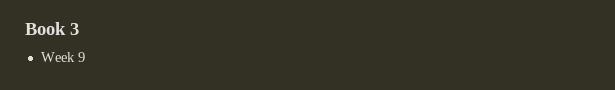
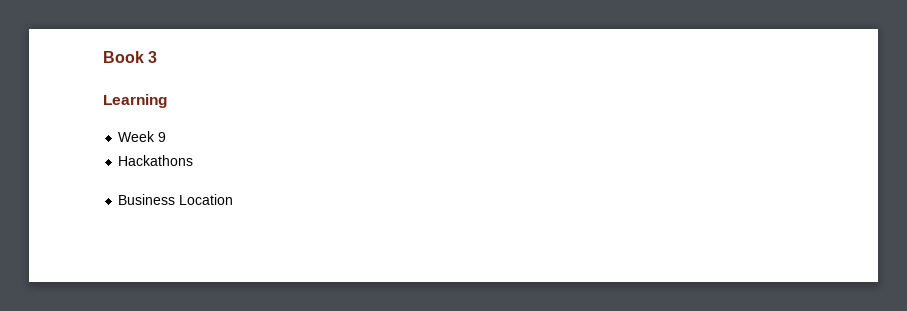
+ Learning
+ Hackathons
+ Business Location

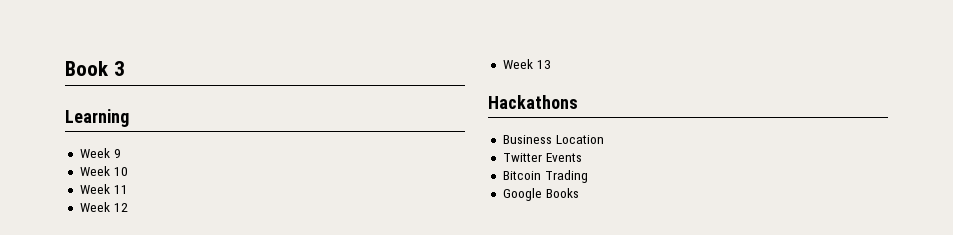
+ Week 10
+ Week 11
+ Week 12
+ Week 13
  Hackathons
  Business Location
+ Twitter Events
+ Bitcoin Trading
+ Google Books

